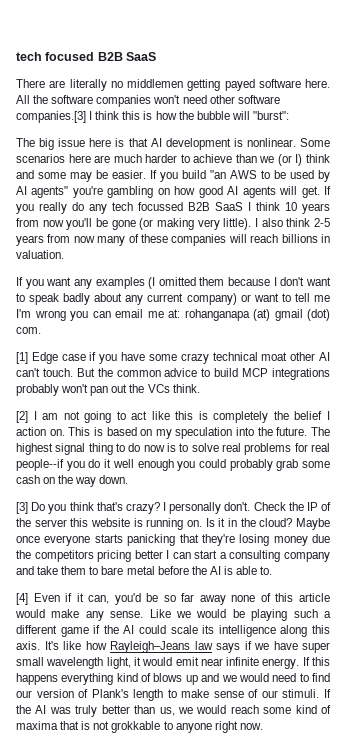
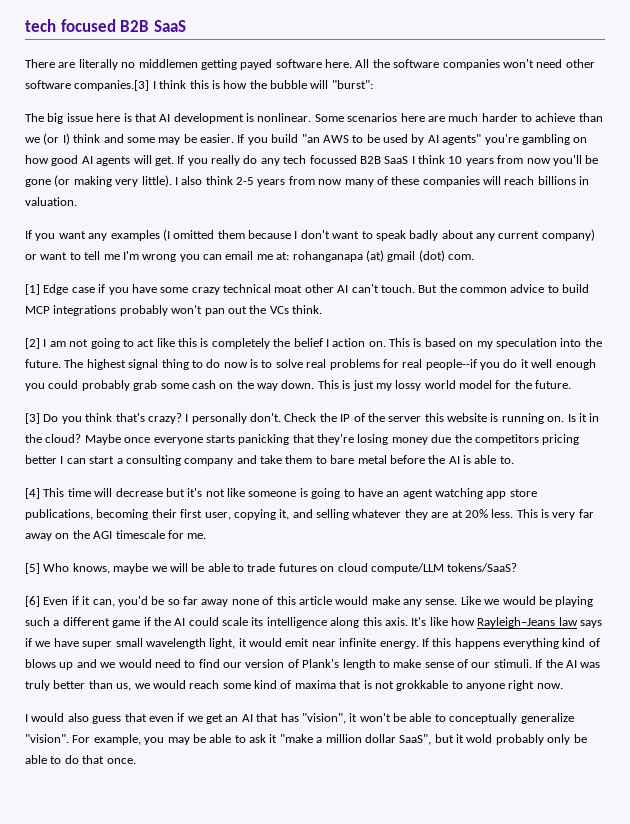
+ This is just my lossy world model for the future.
- [4] Even if it can, you'd be so far away none of this article would make any sense.
+ [4] This time will decrease but it's not like someone is going to have an agent watching app store publications, becoming their first user, copying it, and selling whatever they are at 20% less. This is very far away on the AGI timescale for me.
+ [5] Who knows, maybe we will be able to trade futures on cloud compute/LLM tokens/SaaS?
+ [6] Even if it can, you'd be so far away none of this article would make any sense.
+ I would also guess that even if we get an AI that has "vision", it won't be able to conceptually generalize "vision". For example, you may be able to ask it "make a million dollar SaaS", but it wold probably only be able to do that once.

